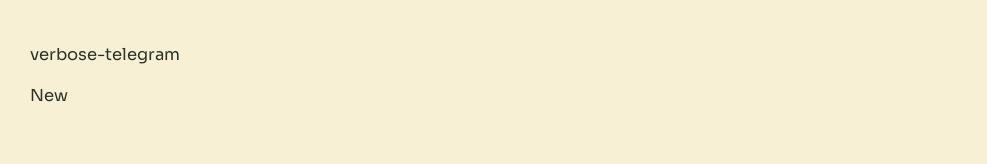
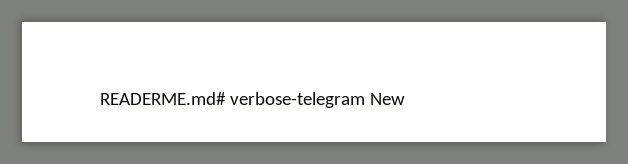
- verbose-telegram
- New
+ READERME.md# verbose-telegram New

